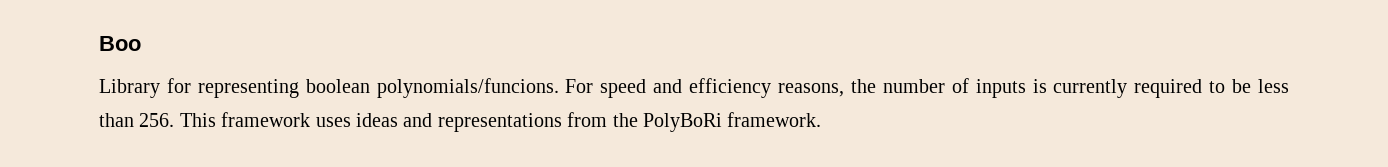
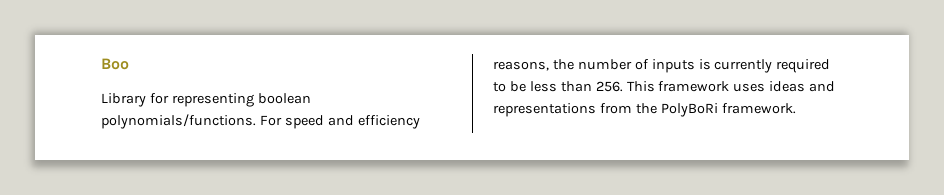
- Library for representing boolean polynomials/funcions.
+ Library for representing boolean polynomials/functions.

